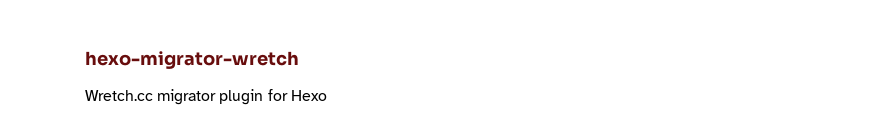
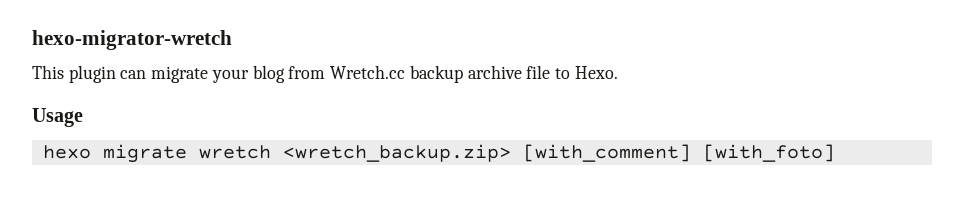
- Wretch.cc migrator plugin for Hexo
+ This plugin can migrate your blog from Wretch.cc backup archive file to Hexo.
+ Usage
+ hexo migrate wretch <wretch_backup.zip> [with_comment] [with_foto]

